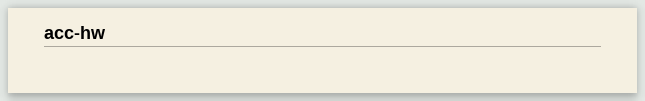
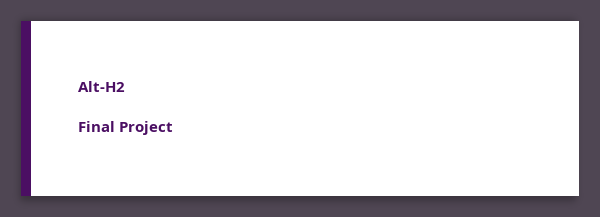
- acc-hw
+ Alt-H2
+ Final Project

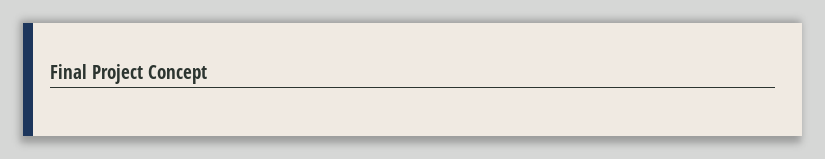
- Alt-H2
- Final Project
+ Final Project Concept

